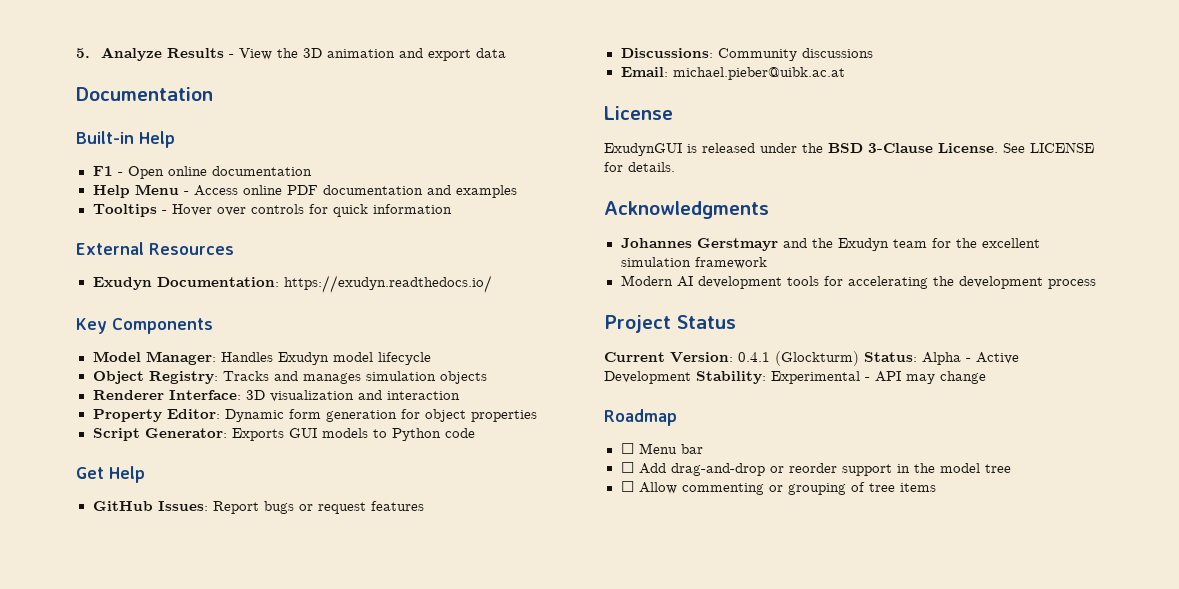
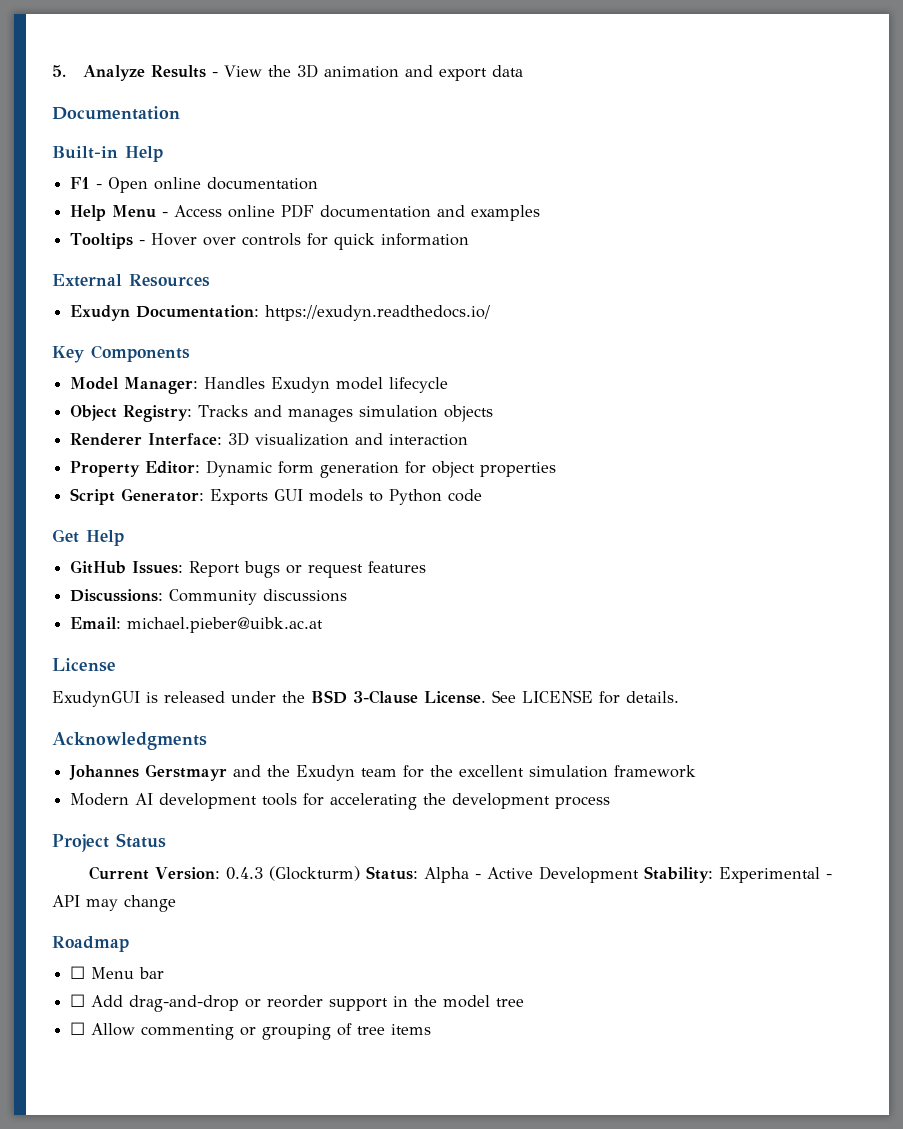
- Current Version: 0.4.1 (Glockturm) Status: Alpha - Active Development Stability: Experimental - API may change
+ Current Version: 0.4.3 (Glockturm) Status: Alpha - Active Development Stability: Experimental - API may change

